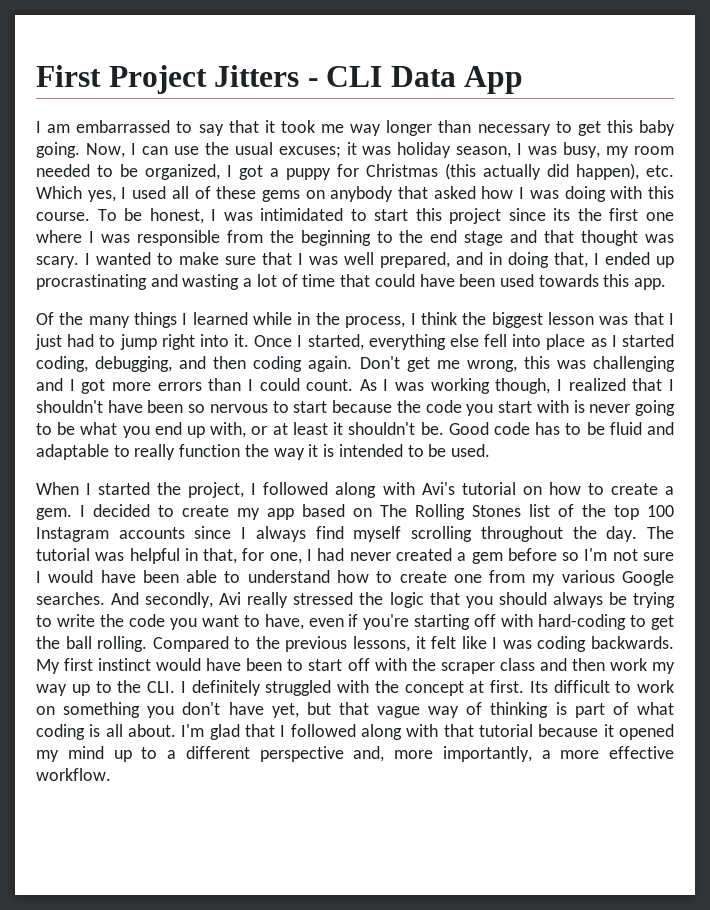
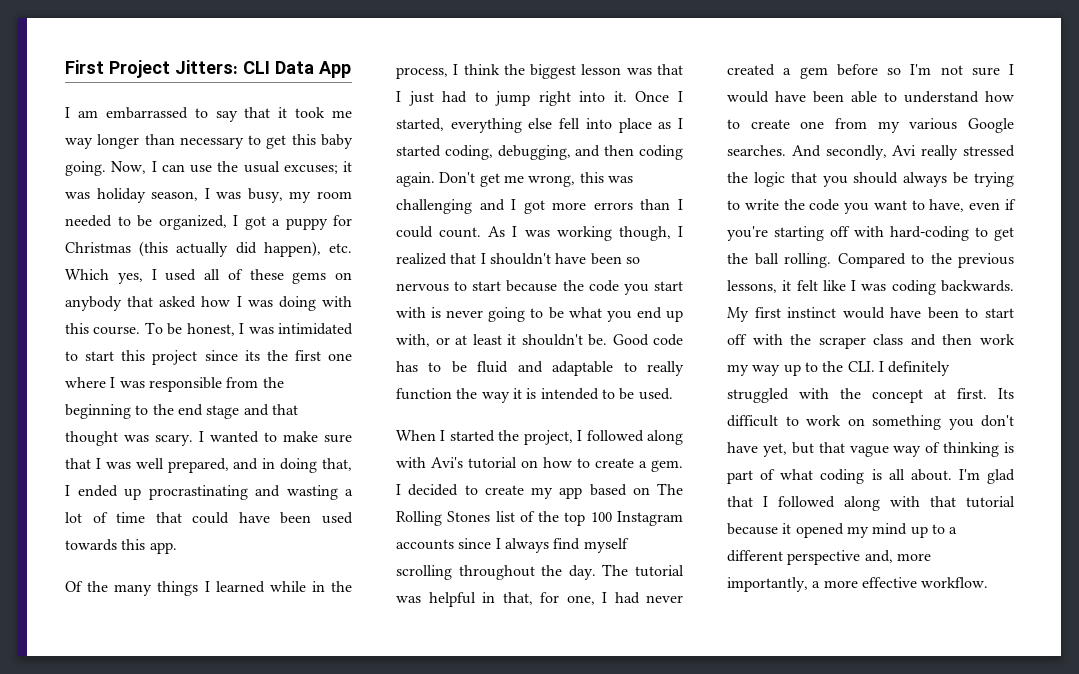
- First Project Jitters - CLI Data App
+ First Project Jitters: CLI Data App

